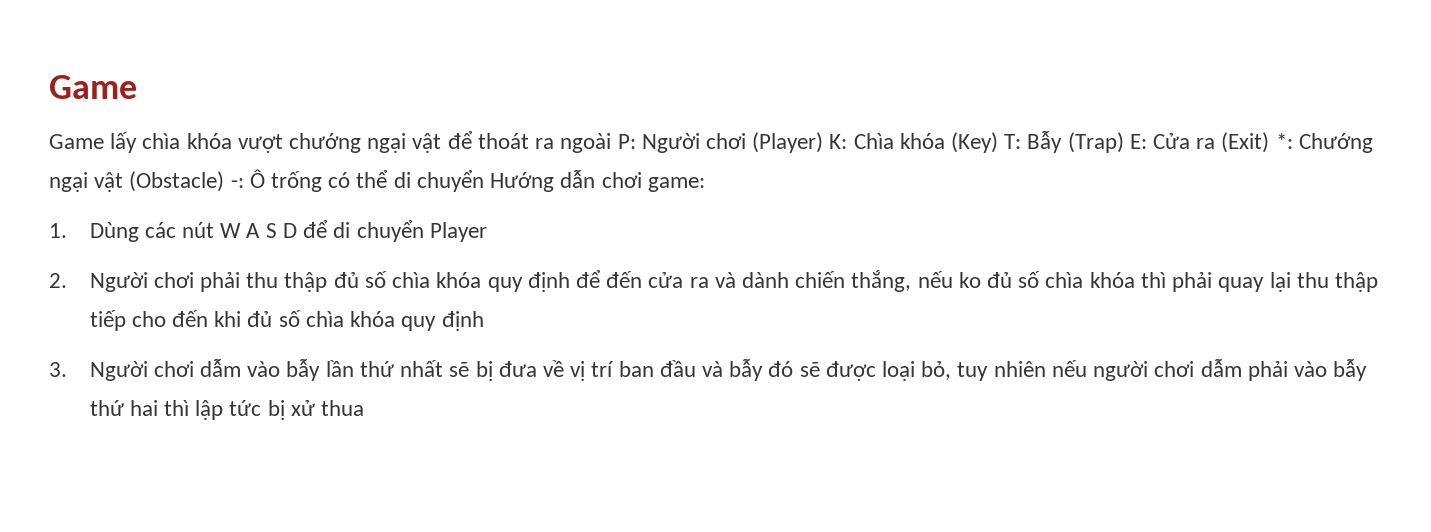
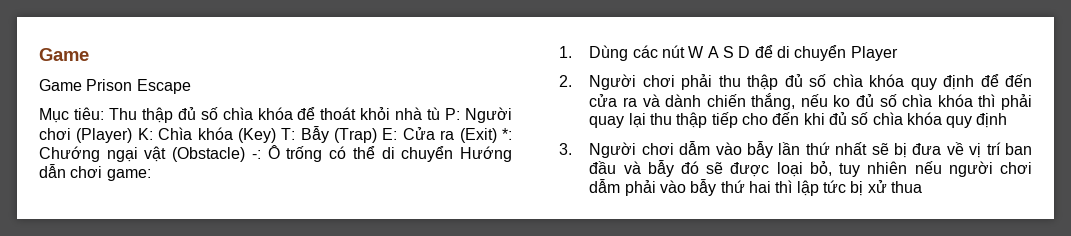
- Game lấy chìa khóa vượt chướng ngại vật để thoát ra ngoài P: Người chơi (Player) K: Chìa khóa (Key) T: Bẫy (Trap) E: Cửa ra (Exit) *: Chướng ngại vật (Obstacle) -: Ô trống có thể di chuyển Hướng dẫn chơi game:
+ Game Prison Escape
+ Mục tiêu: Thu thập đủ số chìa khóa để thoát khỏi nhà tù P: Người chơi (Player) K: Chìa khóa (Key) T: Bẫy (Trap) E: Cửa ra (Exit) *: Chướng ngại vật (Obstacle) -: Ô trống có thể di chuyển Hướng dẫn chơi game:

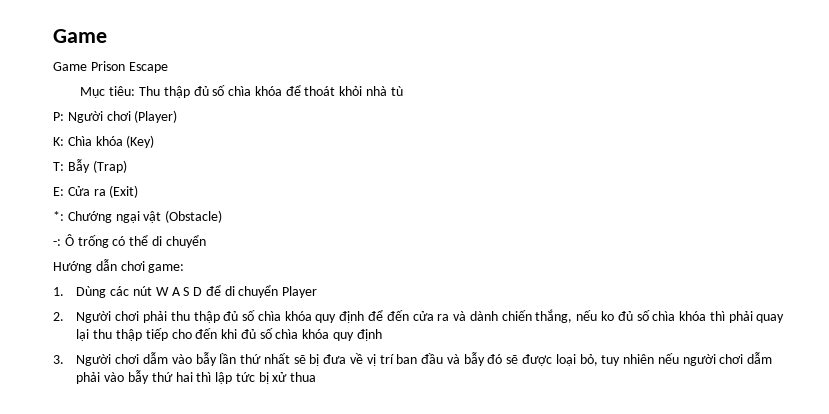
- Mục tiêu: Thu thập đủ số chìa khóa để thoát khỏi nhà tù P: Người chơi (Player) K: Chìa khóa (Key) T: Bẫy (Trap) E: Cửa ra (Exit) *: Chướng ngại vật (Obstacle) -: Ô trống có thể di chuyển Hướng dẫn chơi game:
+ Mục tiêu: Thu thập đủ số chìa khóa để thoát khỏi nhà tù
+ P: Người chơi (Player)
+ K: Chìa khóa (Key)
+ T: Bẫy (Trap)
+ E: Cửa ra (Exit)
+ *: Chướng ngại vật (Obstacle)
+ -: Ô trống có thể di chuyển
+ Hướng dẫn chơi game:

